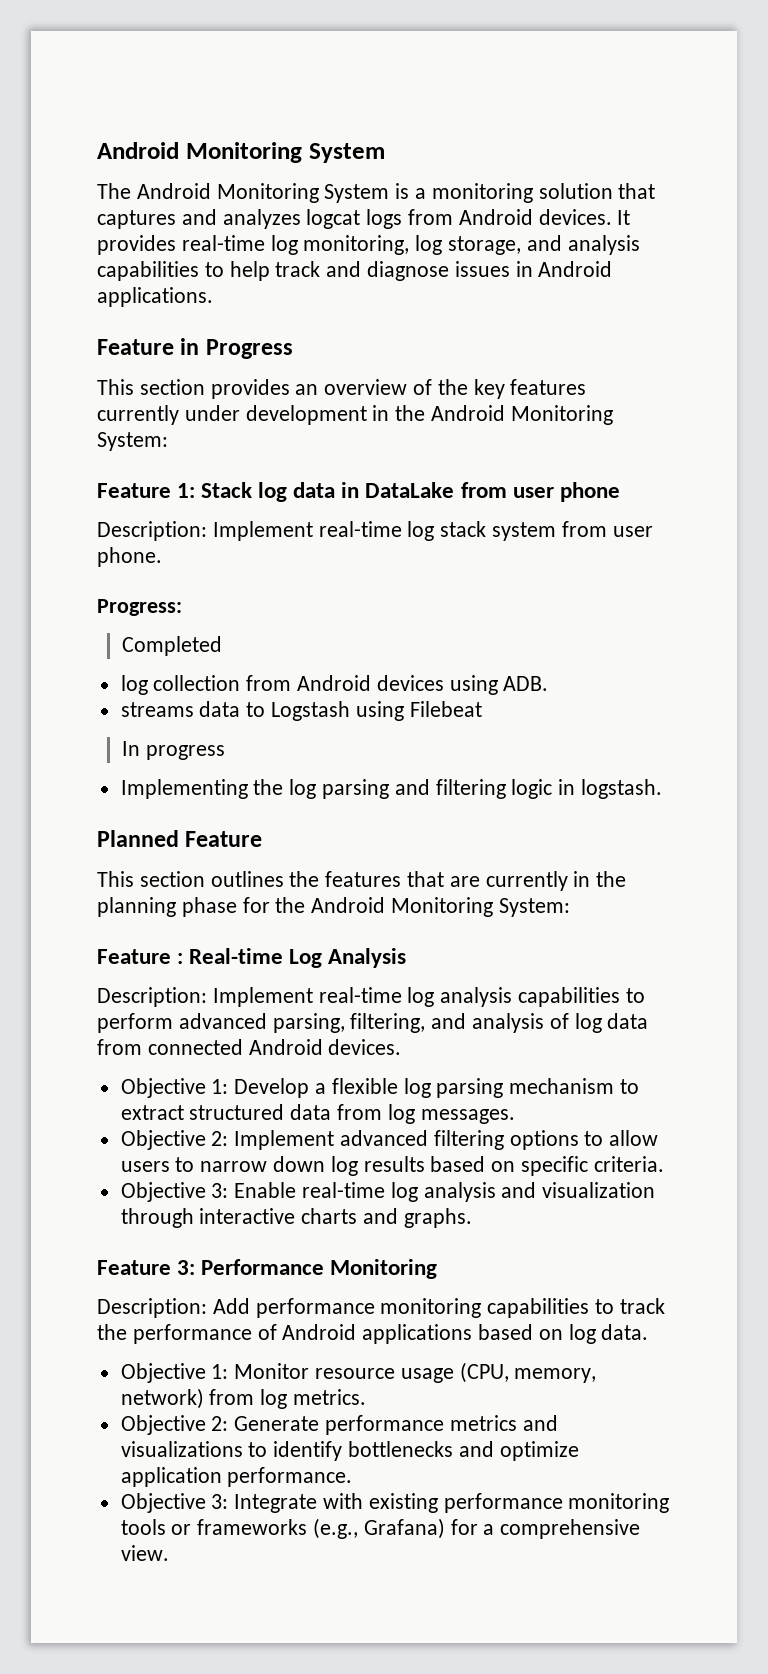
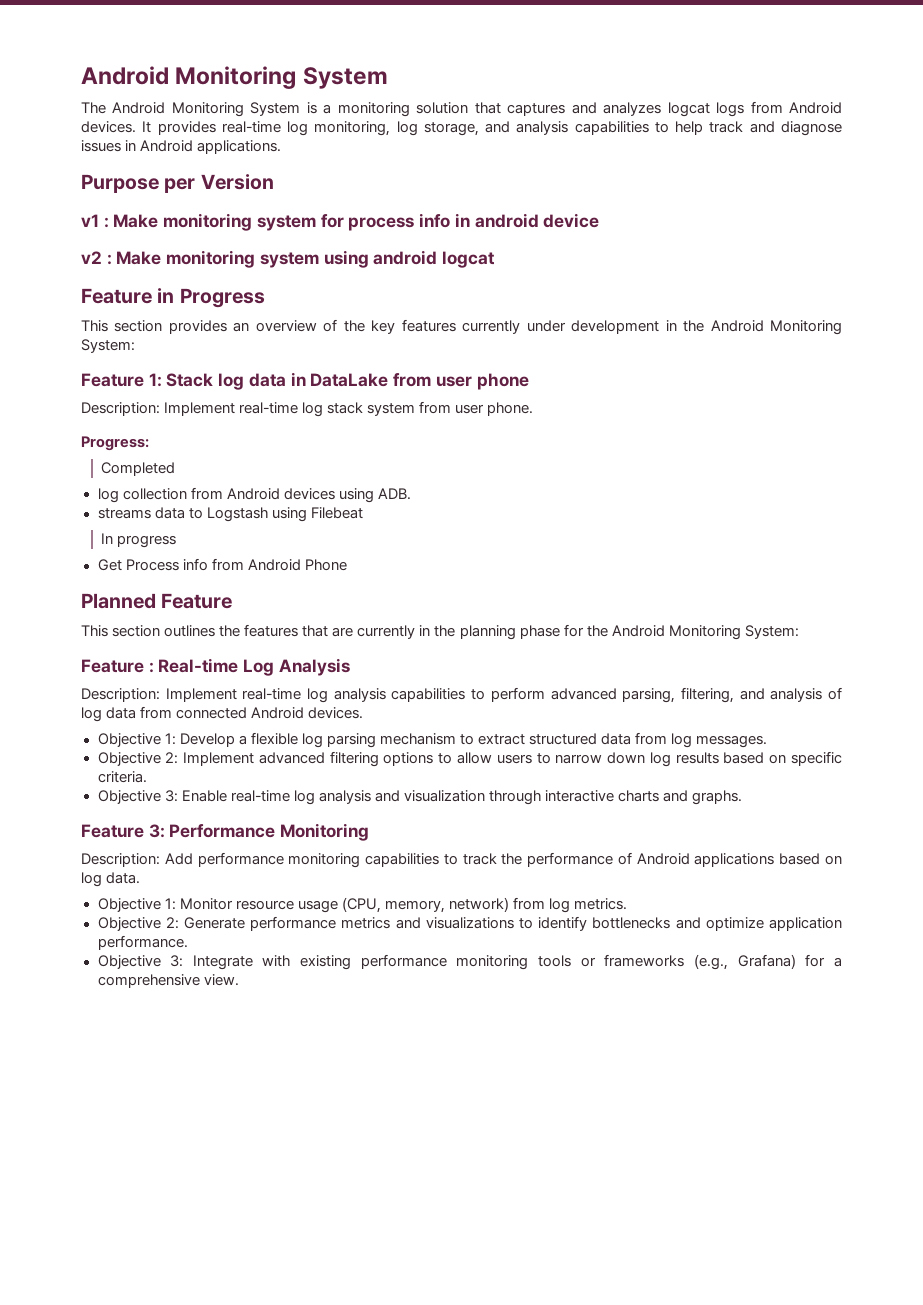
+ Purpose per Version
+ v1 : Make monitoring system for process info in android device
+ v2 : Make monitoring system using android logcat
- Implementing the log parsing and filtering logic in logstash.
+ Get Process info from Android Phone

